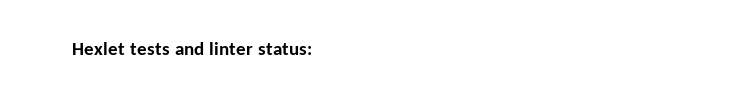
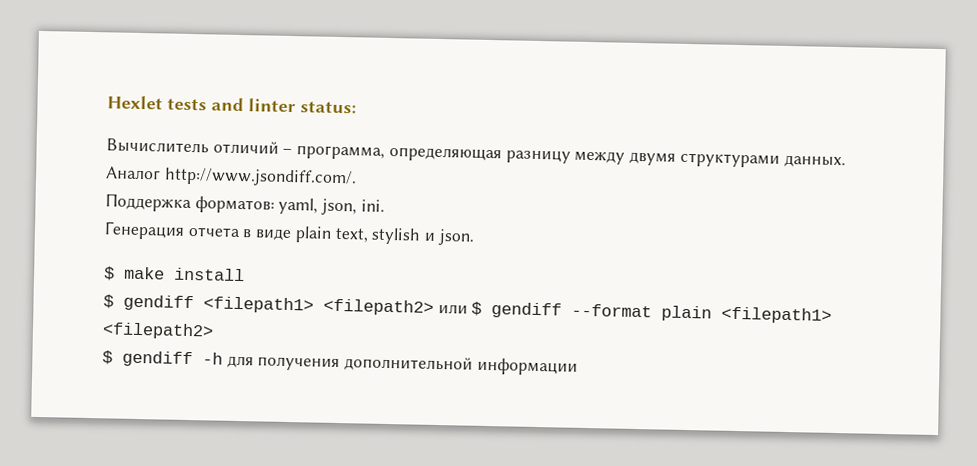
+ Вычислитель отличий – программа, определяющая разницу между двумя структурами данных. Аналог http://www.jsondiff.com/.
+ Поддержка форматов: yaml, json, ini.
+ Генерация отчета в виде plain text, stylish и json.
+ $ make install
+ $ gendiff <filepath1> <filepath2> или $ gendiff --format plain <filepath1> <filepath2>
+ $ gendiff -h для получения дополнительной информации

